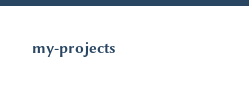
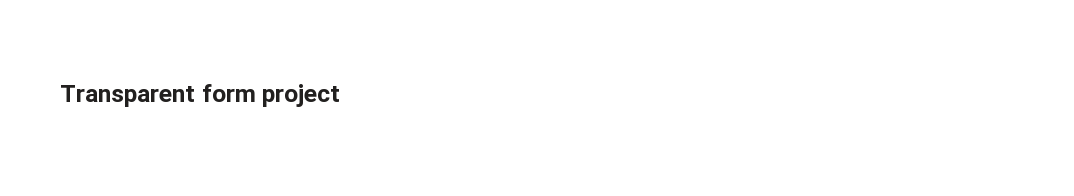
- my-projects
+ Transparent form project

